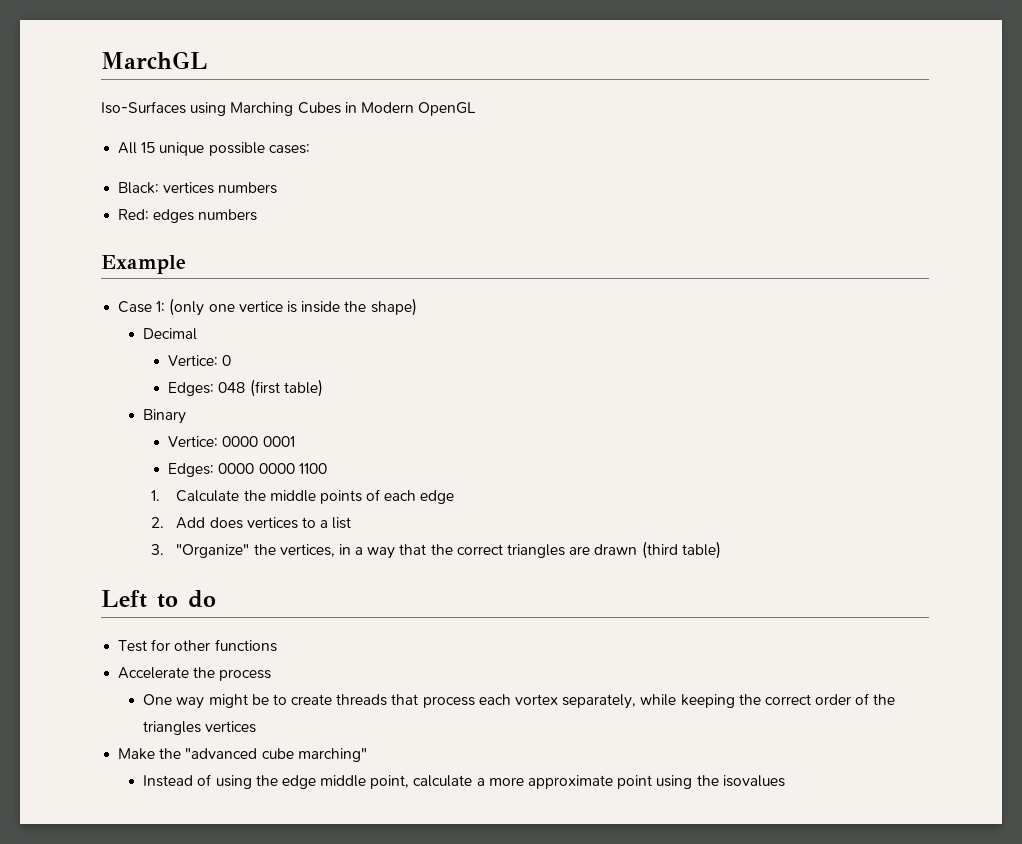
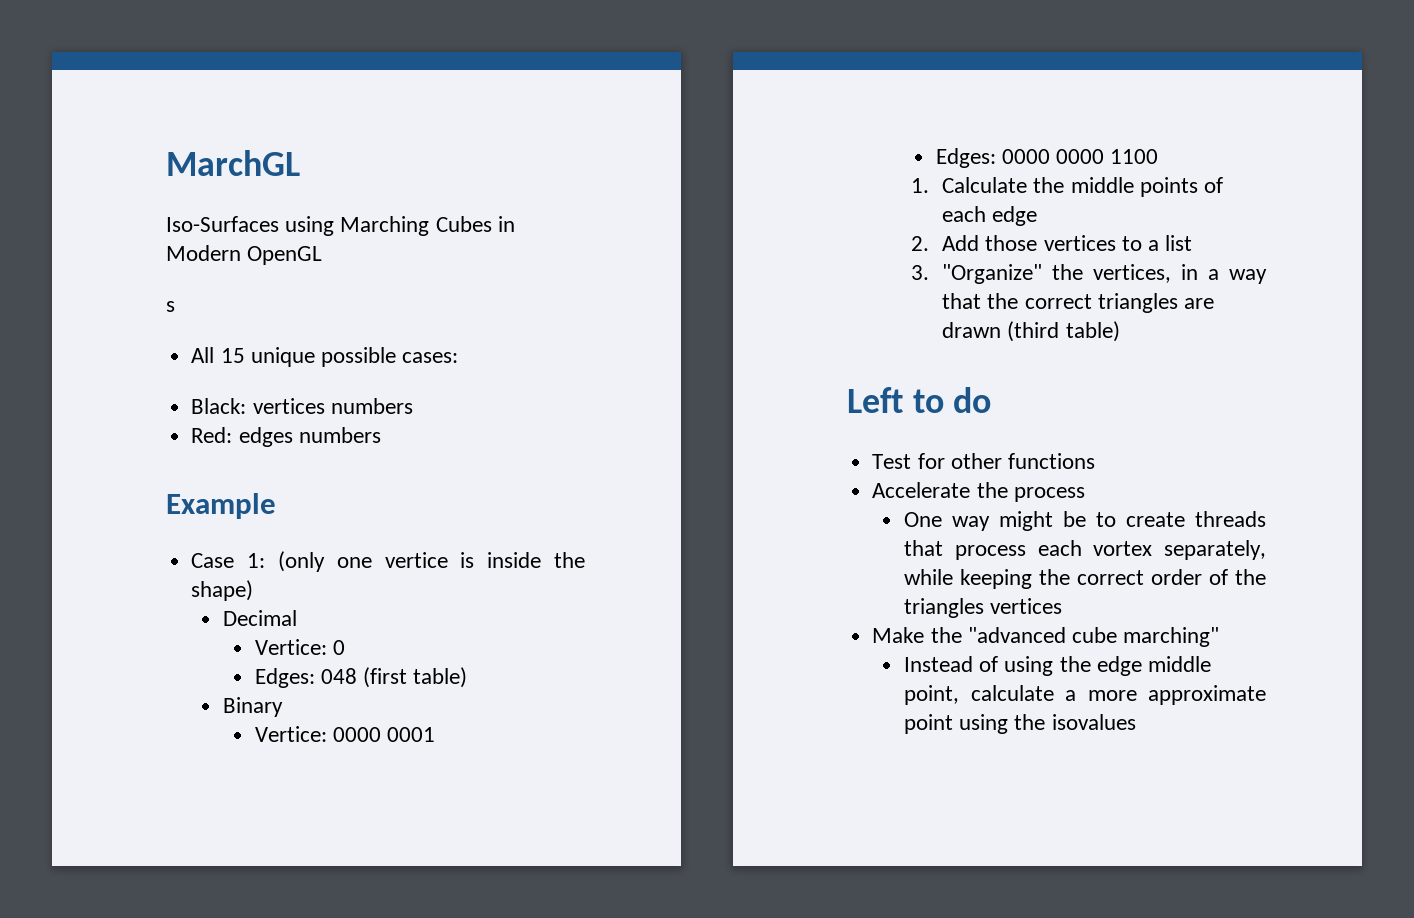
+ s
- 2. Add does vertices to a list
+ 2. Add those vertices to a list

